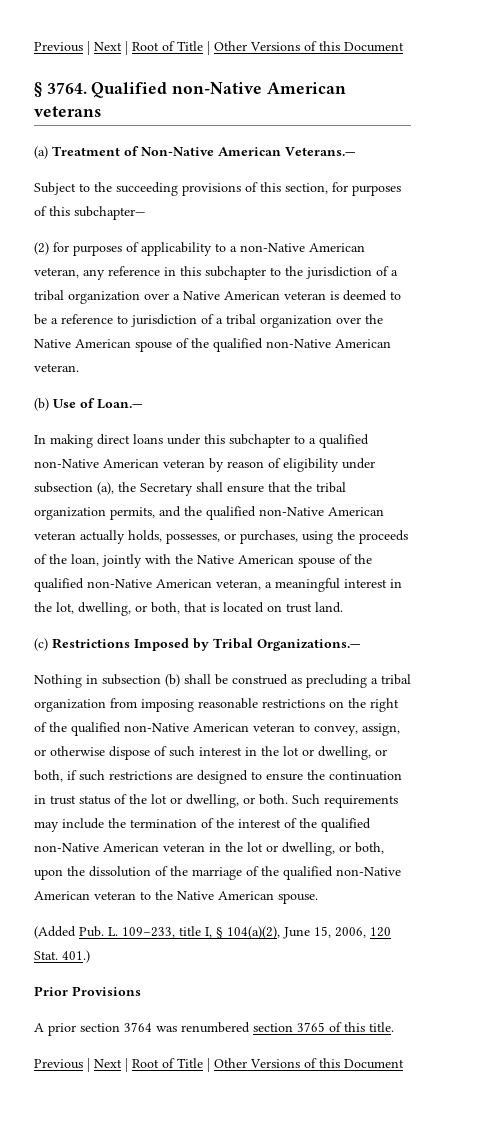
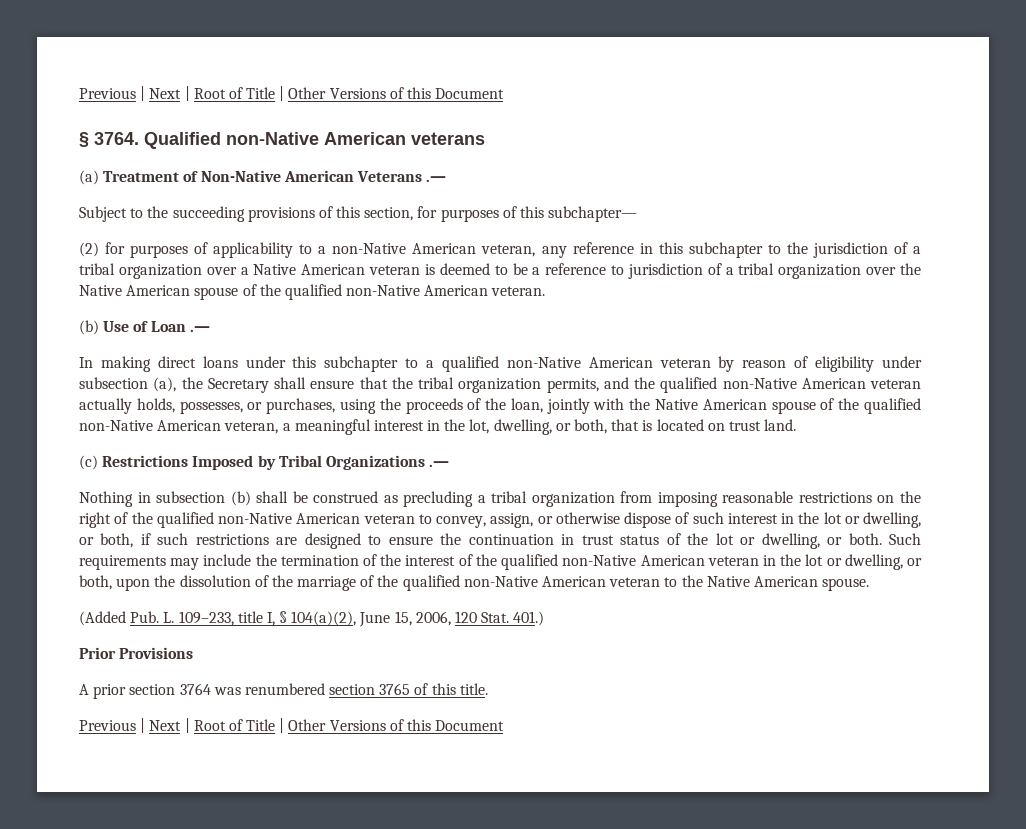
- (a) Treatment of Non-Native American Veterans.—
+ (a) Treatment of Non-Native American Veterans .—
- (b) Use of Loan.—
+ (b) Use of Loan .—
- (c) Restrictions Imposed by Tribal Organizations.—
+ (c) Restrictions Imposed by Tribal Organizations .—

